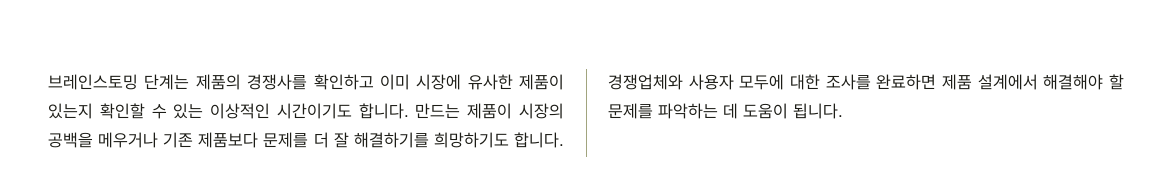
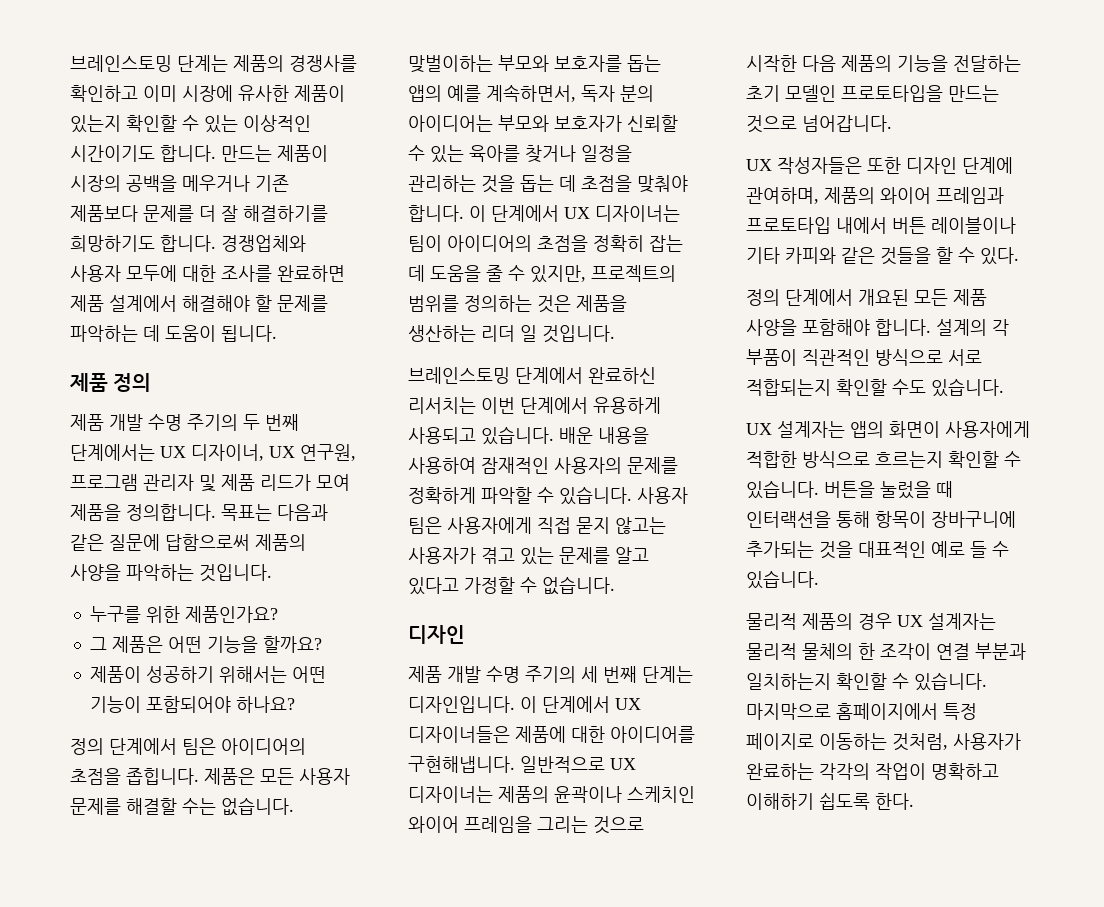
+ 제품 정의
+ 제품 개발 수명 주기의 두 번째 단계에서는 UX 디자이너, UX 연구원, 프로그램 관리자 및 제품 리드가 모여 제품을 정의합니다. 목표는 다음과 같은 질문에 답함으로써 제품의 사양을 파악하는 것입니다.
+ 누구를 위한 제품인가요?
+ 그 제품은 어떤 기능을 할까요?
+ 제품이 성공하기 위해서는 어떤 기능이 포함되어야 하나요?
+ 정의 단계에서 팀은 아이디어의 초점을 좁힙니다. 제품은 모든 사용자 문제를 해결할 수는 없습니다. 맞벌이하는 부모와 보호자를 돕는 앱의 예를 계속하면서, 독자 분의 아이디어는 부모와 보호자가 신뢰할 수 있는 육아를 찾거나 일정을 관리하는 것을 돕는 데 초점을 맞춰야 합니다. 이 단계에서 UX 디자이너는 팀이 아이디어의 초점을 정확히 잡는 데 도움을 줄 수 있지만, 프로젝트의 범위를 정의하는 것은 제품을 생산하는 리더 일 것입니다.
+ 브레인스토밍 단계에서 완료하신 리서치는 이번 단계에서 유용하게 사용되고 있습니다. 배운 내용을 사용하여 잠재적인 사용자의 문제를 정확하게 파악할 수 있습니다. 사용자 팀은 사용자에게 직접 묻지 않고는 사용자가 겪고 있는 문제를 알고 있다고 가정할 수 없습니다.
+ 디자인
+ 제품 개발 수명 주기의 세 번째 단계는 디자인입니다. 이 단계에서 UX 디자이너들은 제품에 대한 아이디어를 구현해냅니다. 일반적으로 UX 디자이너는 제품의 윤곽이나 스케치인 와이어 프레임을 그리는 것으로 시작한 다음 제품의 기능을 전달하는 초기 모델인 프로토타입을 만드는 것으로 넘어갑니다.
+ UX 작성자들은 또한 디자인 단계에 관여하며, 제품의 와이어 프레임과 프로토타입 내에서 버튼 레이블이나 기타 카피와 같은 것들을 할 수 있다.
+ 정의 단계에서 개요된 모든 제품 사양을 포함해야 합니다. 설계의 각 부품이 직관적인 방식으로 서로 적합되는지 확인할 수도 있습니다.
+ UX 설계자는 앱의 화면이 사용자에게 적합한 방식으로 흐르는지 확인할 수 있습니다. 버튼을 눌렀을 때 인터랙션을 통해 항목이 장바구니에 추가되는 것을 대표적인 예로 들 수 있습니다.
+ 물리적 제품의 경우 UX 설계자는 물리적 물체의 한 조각이 연결 부분과 일치하는지 확인할 수 있습니다. 마지막으로 홈페이지에서 특정 페이지로 이동하는 것처럼, 사용자가 완료하는 각각의 작업이 명확하고 이해하기 쉽도록 한다.

